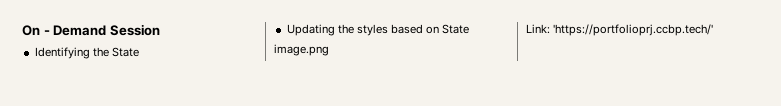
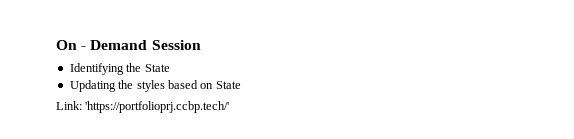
- image.png

